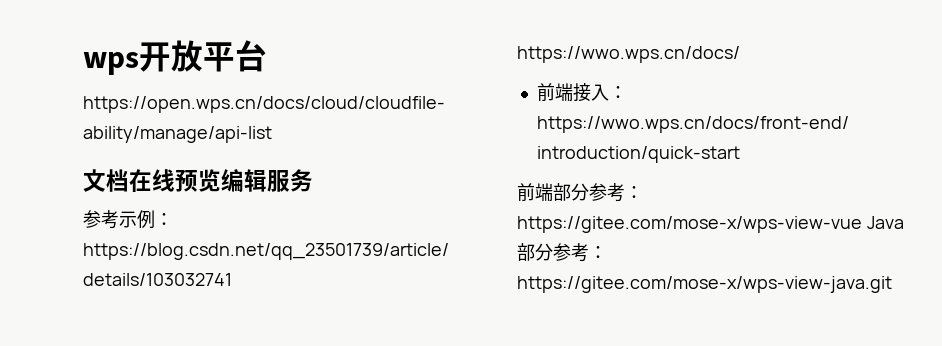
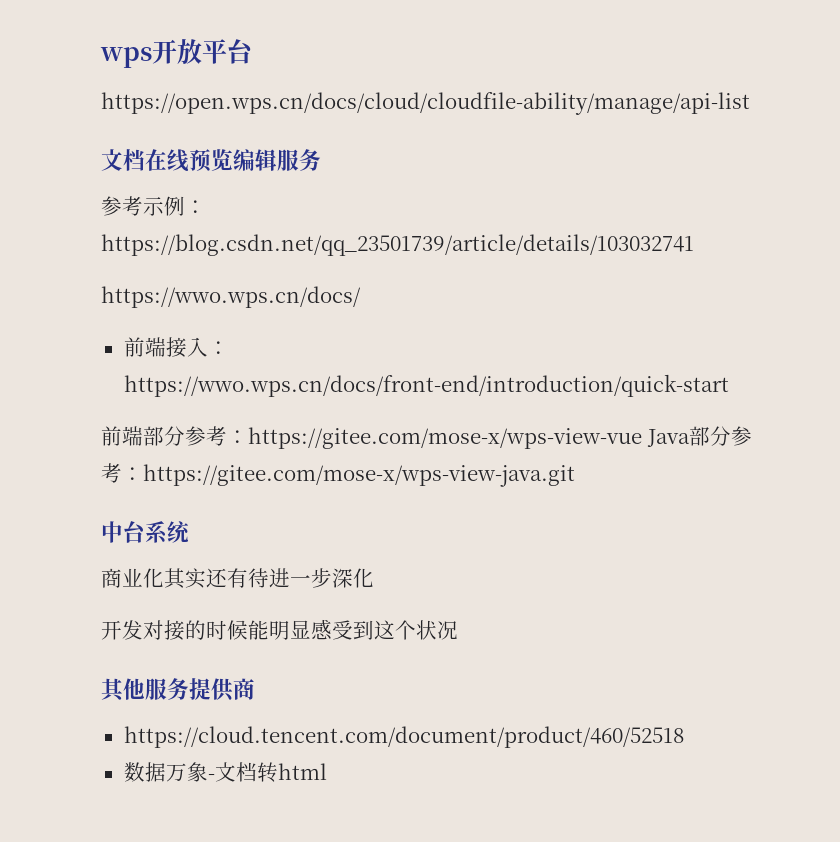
+ 中台系统
+ 商业化其实还有待进一步深化
+ 开发对接的时候能明显感受到这个状况
+ 其他服务提供商
+ https://cloud.tencent.com/document/product/460/52518
+ 数据万象-文档转html

